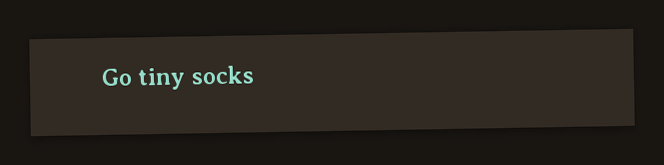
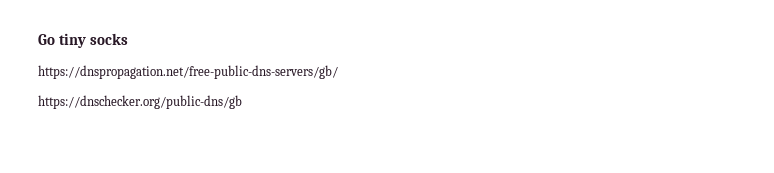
+ https://dnspropagation.net/free-public-dns-servers/gb/
+ https://dnschecker.org/public-dns/gb

